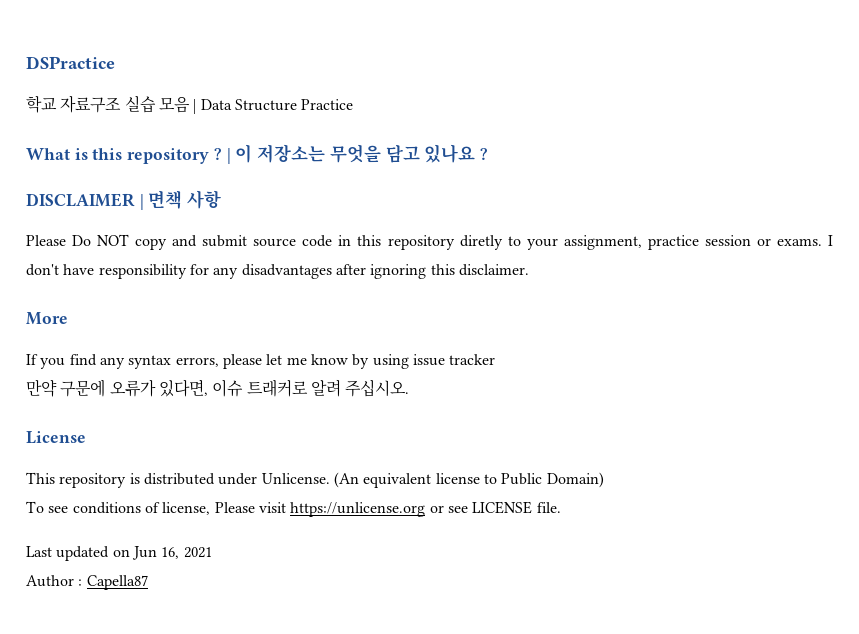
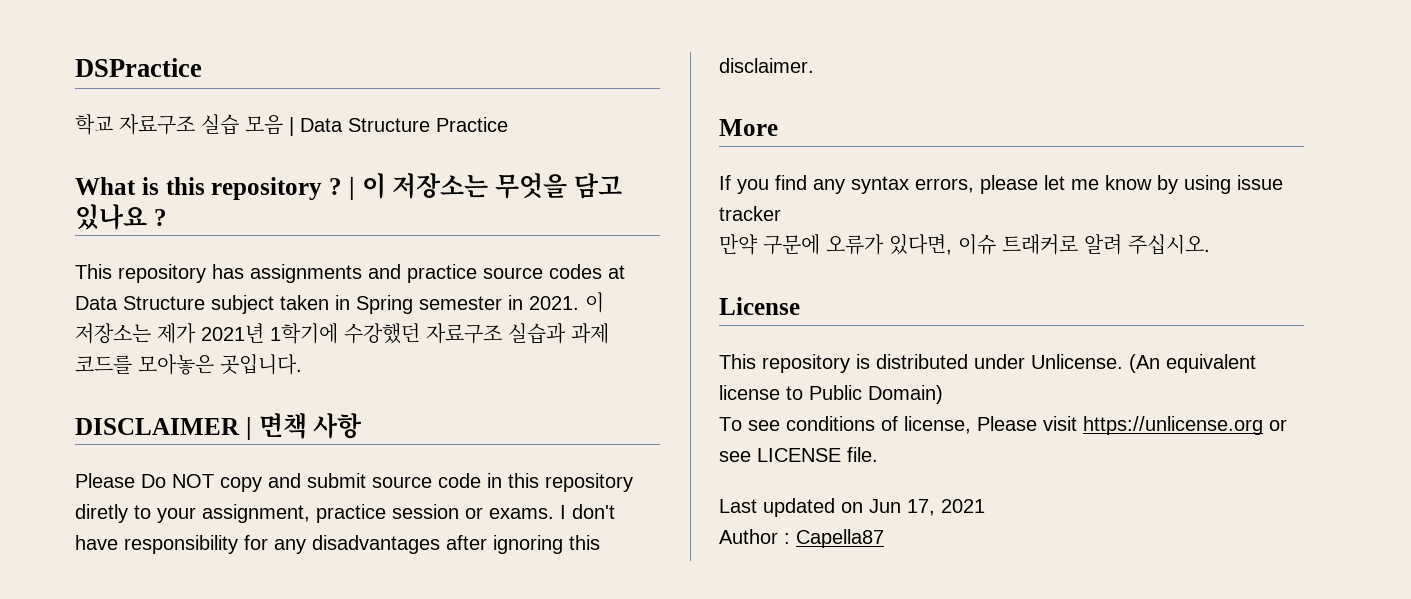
+ This repository has assignments and practice source codes at Data Structure subject taken in Spring semester in 2021. 이 저장소는 제가 2021년 1학기에 수강했던 자료구조 실습과 과제 코드를 모아놓은 곳입니다.
- Last updated on Jun 16, 2021
+ Last updated on Jun 17, 2021

